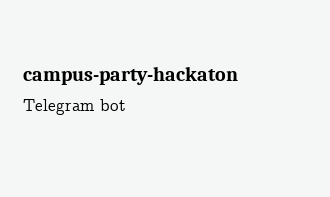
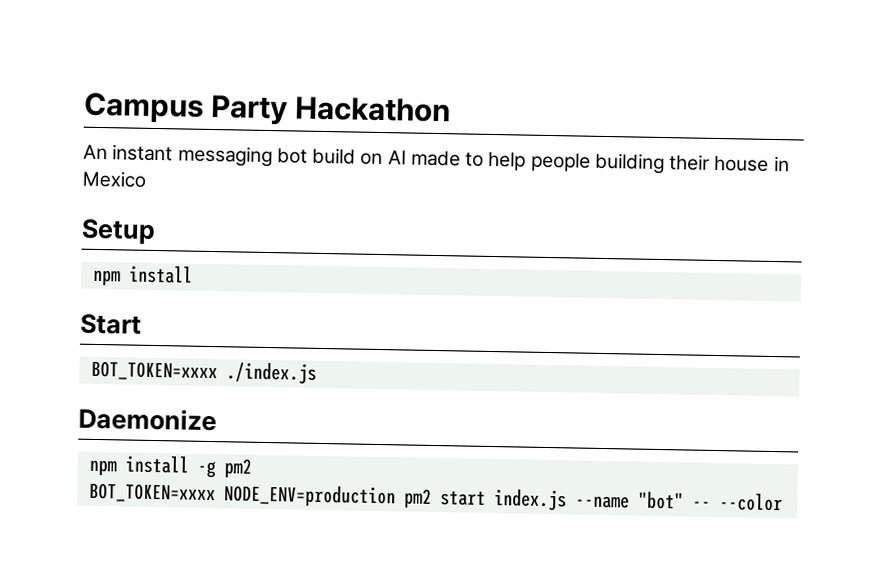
- campus-party-hackaton
- Telegram bot
+ Campus Party Hackathon
+ An instant messaging bot build on AI made to help people building their house in Mexico
+ Setup
+ npm install
+ Start
+ BOT_TOKEN=xxxx ./index.js
+ Daemonize
+ npm install -g pm2
+ BOT_TOKEN=xxxx NODE_ENV=production pm2 start index.js --name "bot" -- --color

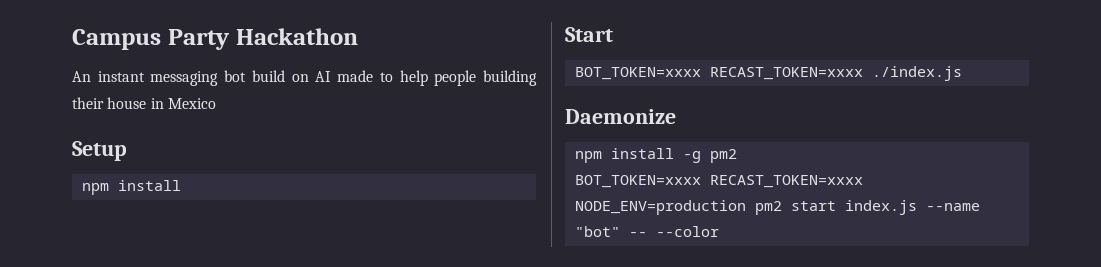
- BOT_TOKEN=xxxx ./index.js
+ BOT_TOKEN=xxxx RECAST_TOKEN=xxxx ./index.js
- BOT_TOKEN=xxxx NODE_ENV=production pm2 start index.js --name "bot" -- --color
+ BOT_TOKEN=xxxx RECAST_TOKEN=xxxx NODE_ENV=production pm2 start index.js --name "bot" -- --color

